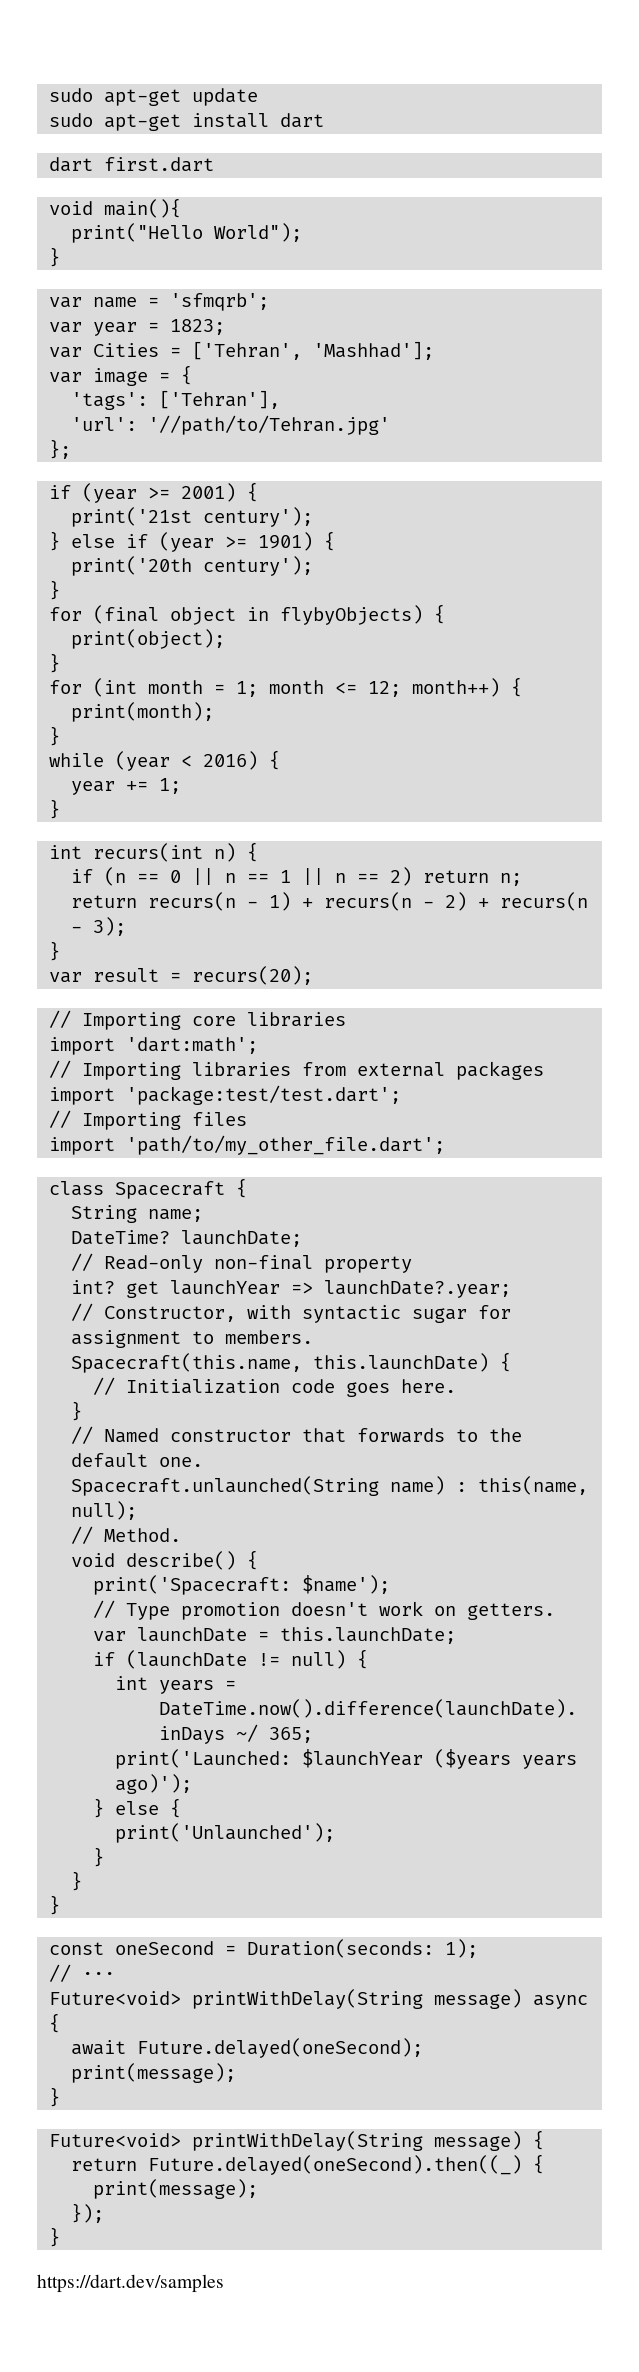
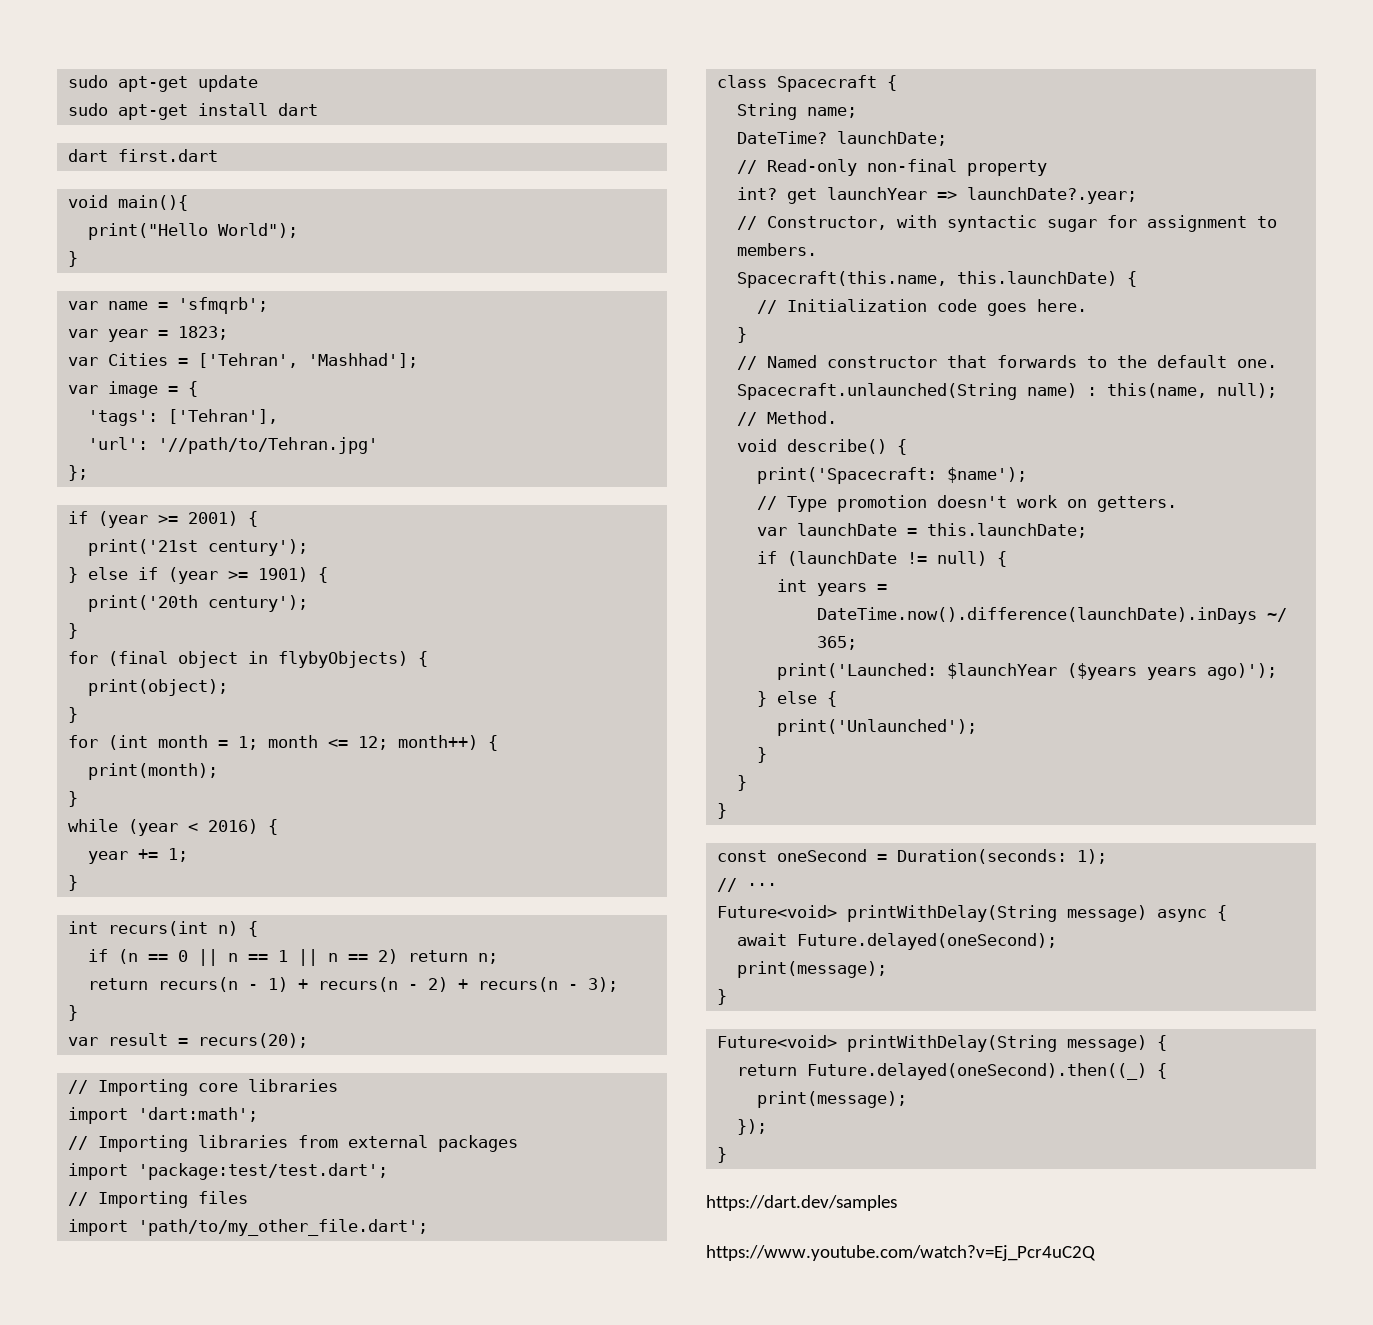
+ https://www.youtube.com/watch?v=Ej_Pcr4uC2Q

